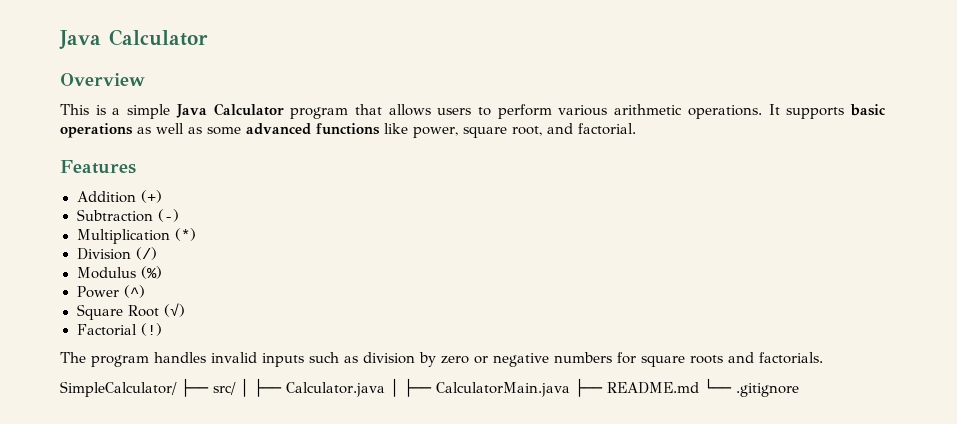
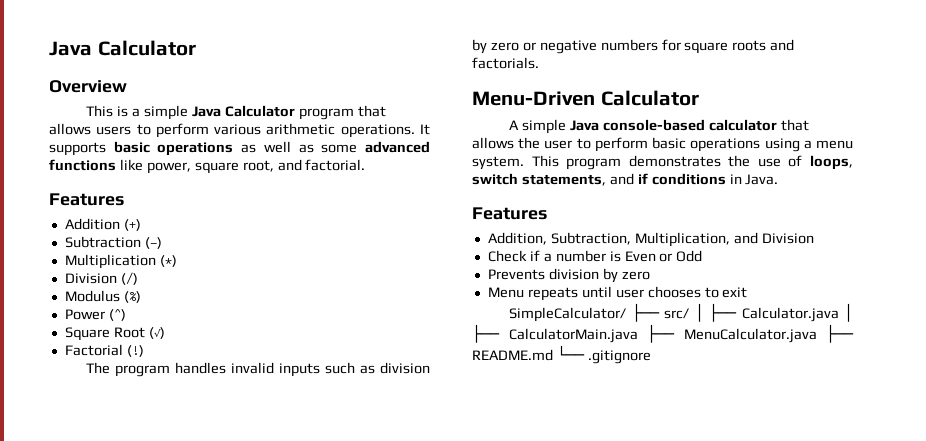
+ Menu-Driven Calculator
+ A simple Java console-based calculator that allows the user to perform basic operations using a menu system. This program demonstrates the use of loops, switch statements, and if conditions in Java.
+ Features
+ Addition, Subtraction, Multiplication, and Division
+ Check if a number is Even or Odd
+ Prevents division by zero
+ Menu repeats until user chooses to exit
- SimpleCalculator/ ├── src/ │ ├── Calculator.java │ ├── CalculatorMain.java ├── README.md └── .gitignore
+ SimpleCalculator/ ├── src/ │ ├── Calculator.java │ ├── CalculatorMain.java ├── MenuCalculator.java ├── README.md └── .gitignore

